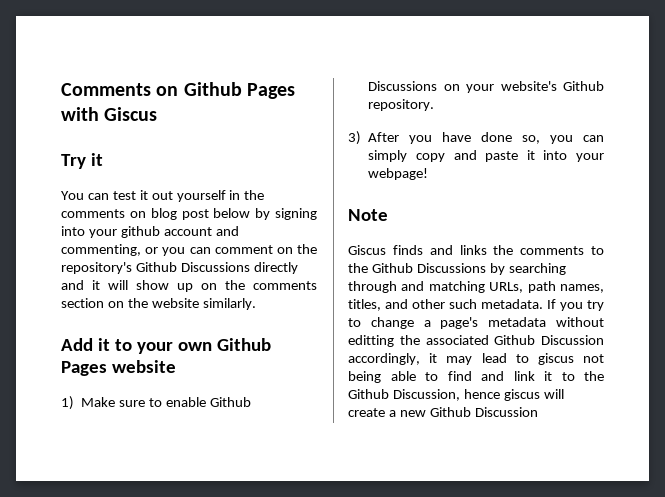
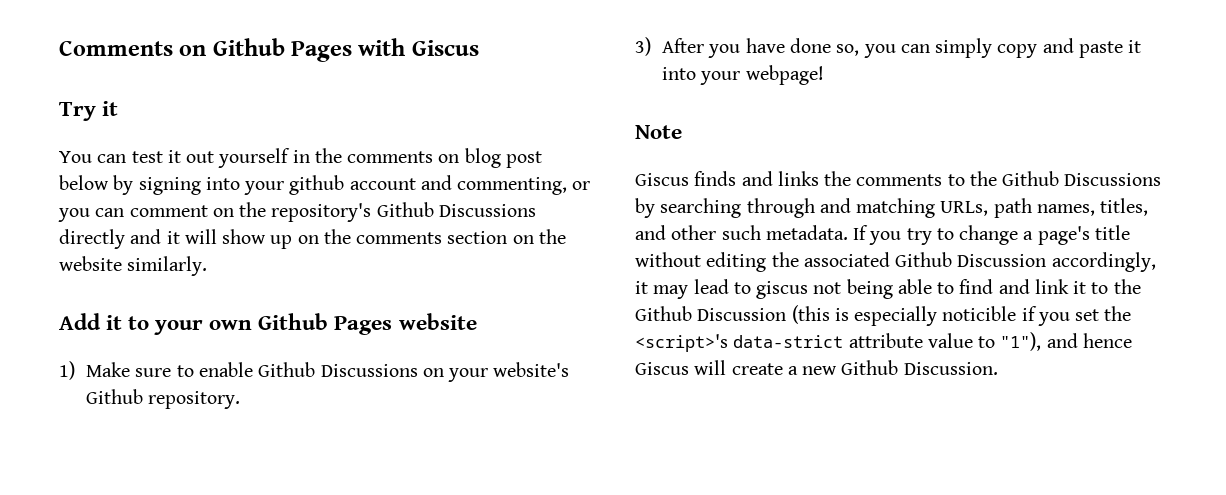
- If you try to change a page's metadata without editting the associated Github Discussion accordingly, it may lead to giscus not being able to find and link it to the Github Discussion, hence giscus will create a new Github Discussion
+ If you try to change a page's title without editing the associated Github Discussion accordingly, it may lead to giscus not being able to find and link it to the Github Discussion (this is especially noticible if you set the <script>'s data-strict attribute value to "1"), and hence Giscus will create a new Github Discussion.

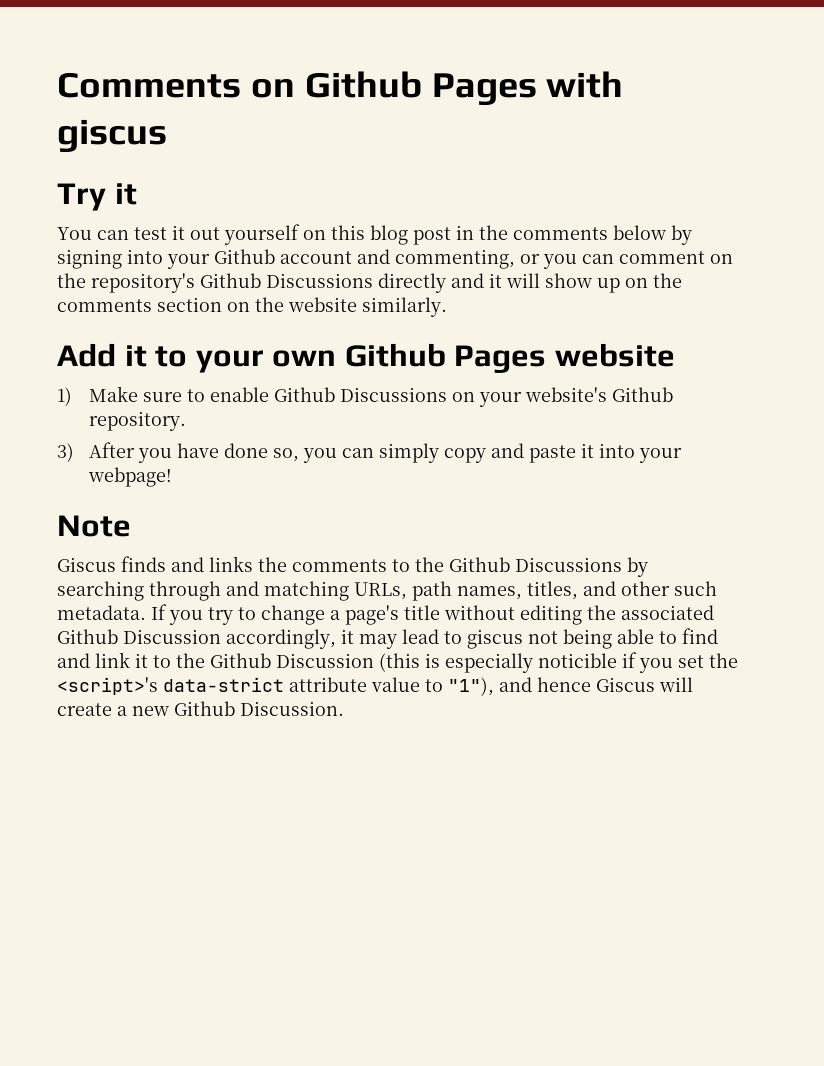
- Comments on Github Pages with Giscus
+ Comments on Github Pages with giscus
- You can test it out yourself in the comments on blog post below by signing into your github account and commenting, or you can comment on the repository's Github Discussions directly and it will show up on the comments section on the website similarly.
+ You can test it out yourself on this blog post in the comments below by signing into your Github account and commenting, or you can comment on the repository's Github Discussions directly and it will show up on the comments section on the website similarly.

